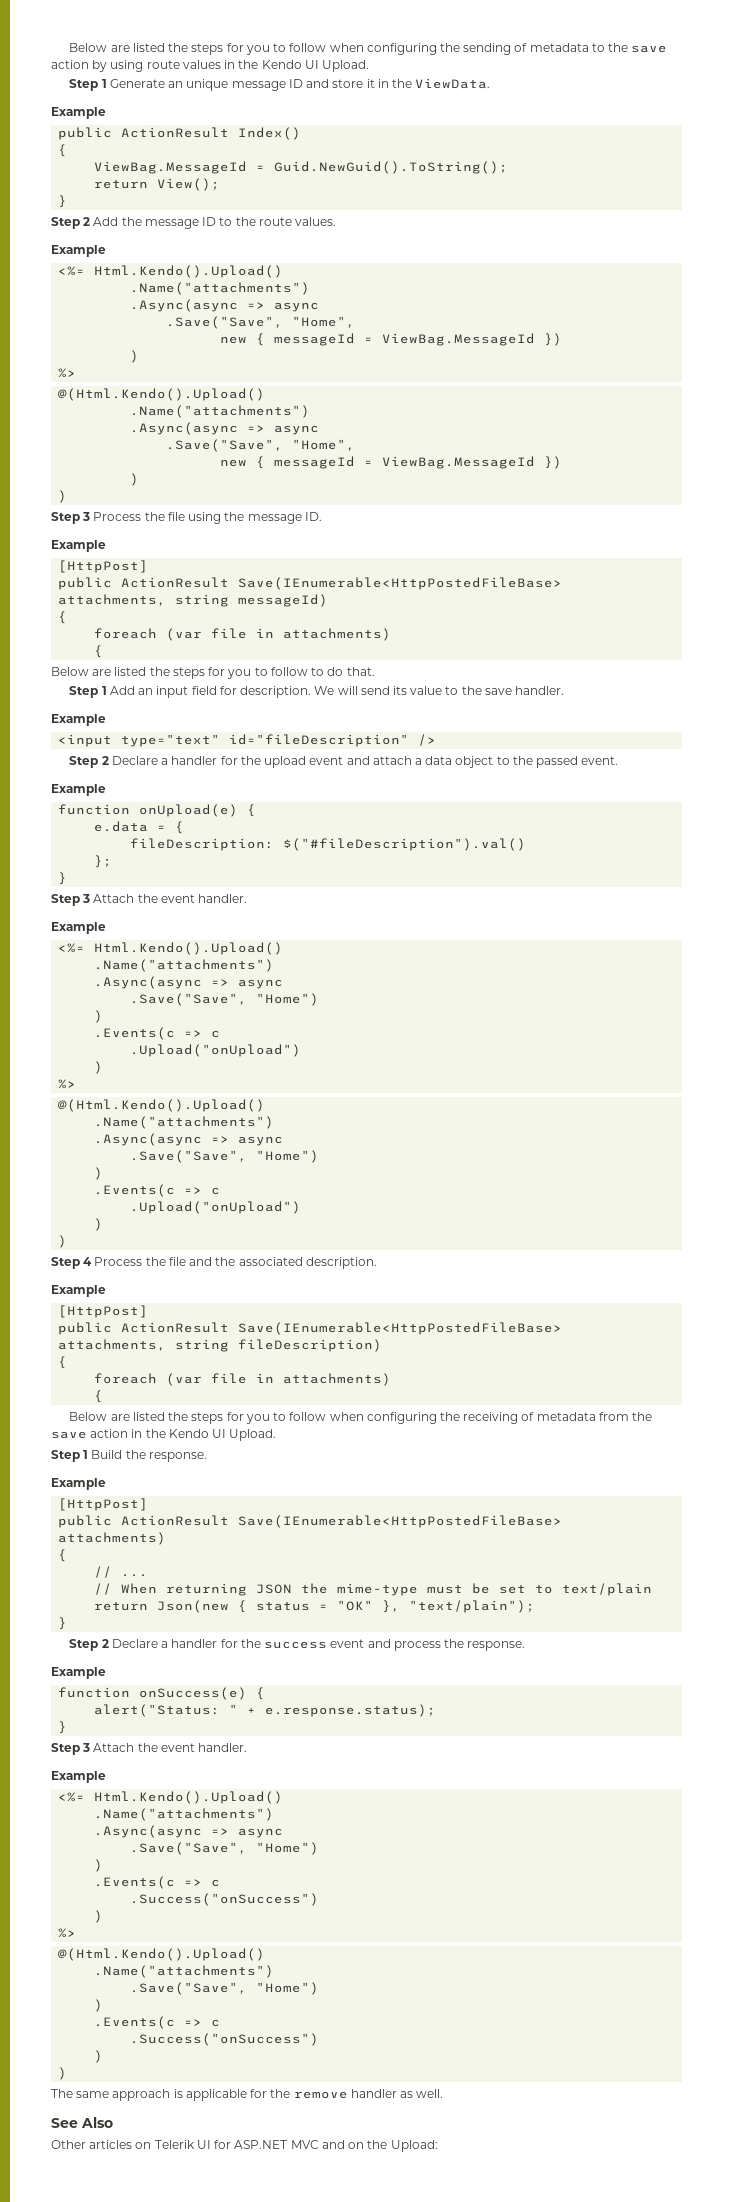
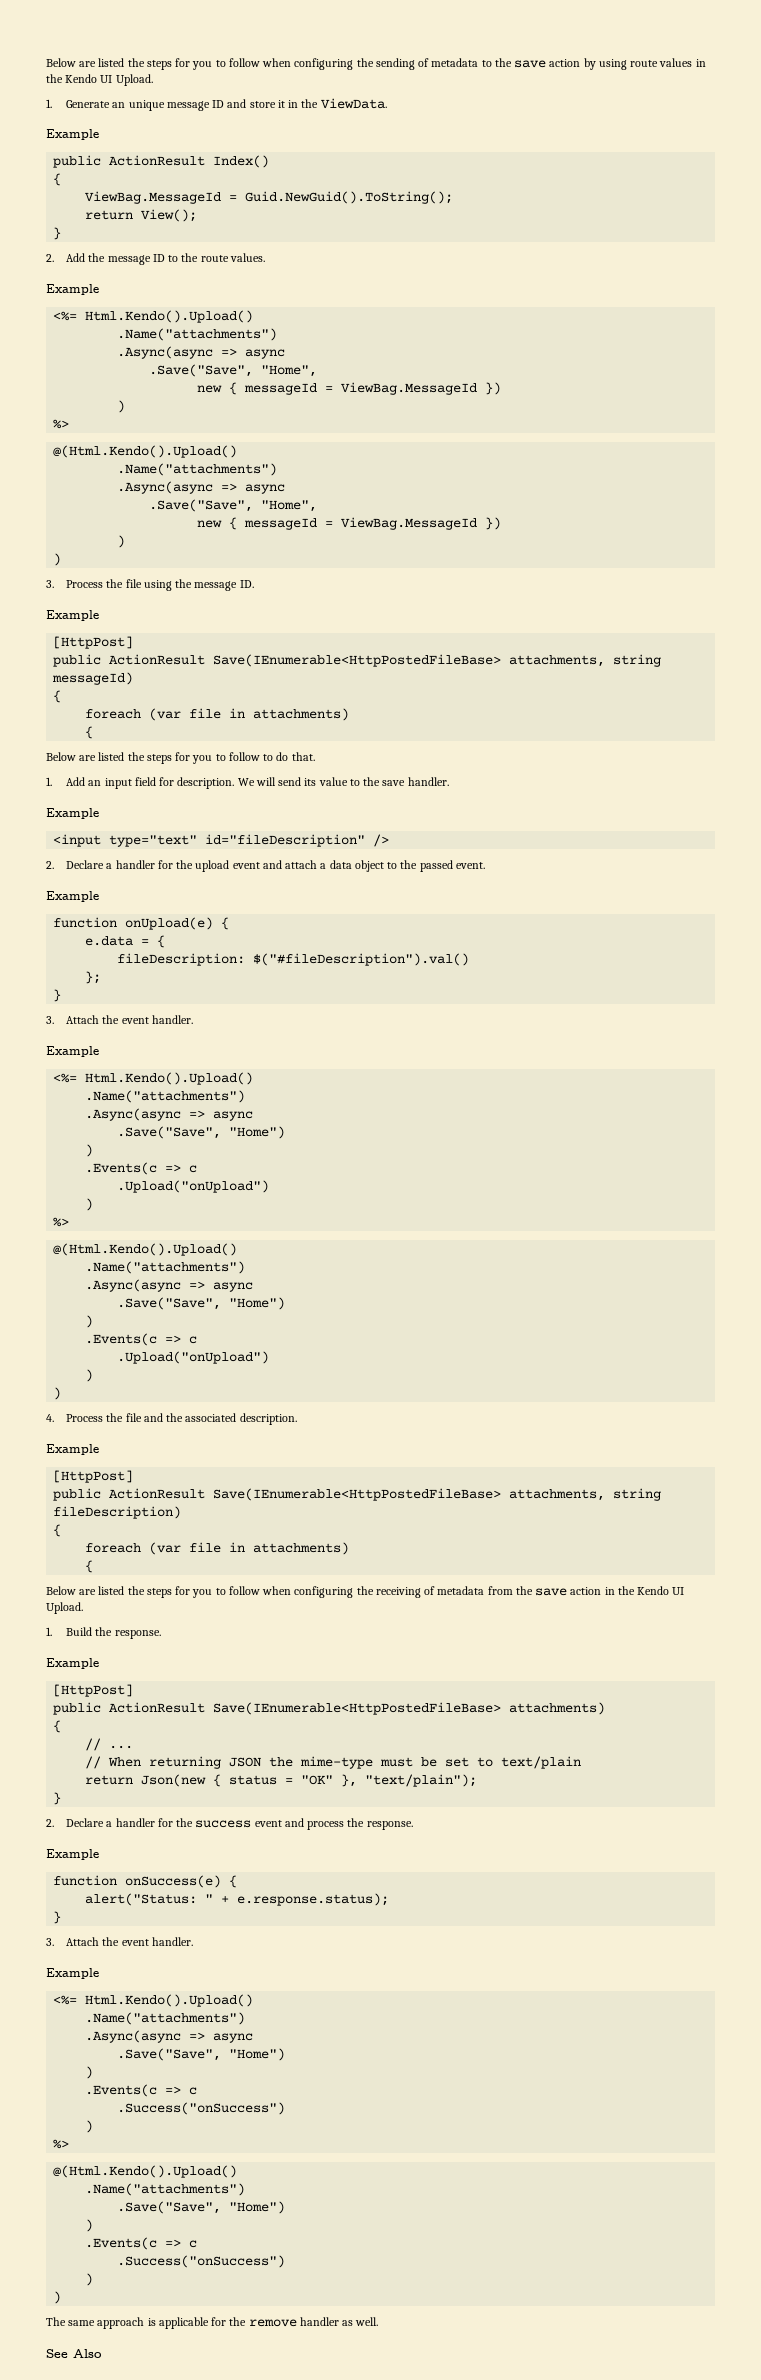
- Step 1 Generate an unique message ID and store it in the ViewData.
+ 1. Generate an unique message ID and store it in the ViewData.
- Step 2 Add the message ID to the route values.
+ 2. Add the message ID to the route values.
- Step 3 Process the file using the message ID.
+ 3. Process the file using the message ID.
- Step 1 Add an input field for description.
+ 1. Add an input field for description.
- Step 2 Declare a handler for the upload event and attach a data object to the passed event.
+ 2. Declare a handler for the upload event and attach a data object to the passed event.
  };
  }
- Step 3 Attach the event handler.
+ 3. Attach the event handler.
- Step 4 Process the file and the associated description.
+ 4. Process the file and the associated description.
- Step 1 Build the response.
+ 1. Build the response.
- Step 2 Declare a handler for the success event and process the response.
+ 2. Declare a handler for the success event and process the response.
  alert("Status: " + e.response.status);
  }
- Step 3 Attach the event handler.
+ 3. Attach the event handler.
- Other articles on Telerik UI for ASP.NET MVC and on the Upload:

